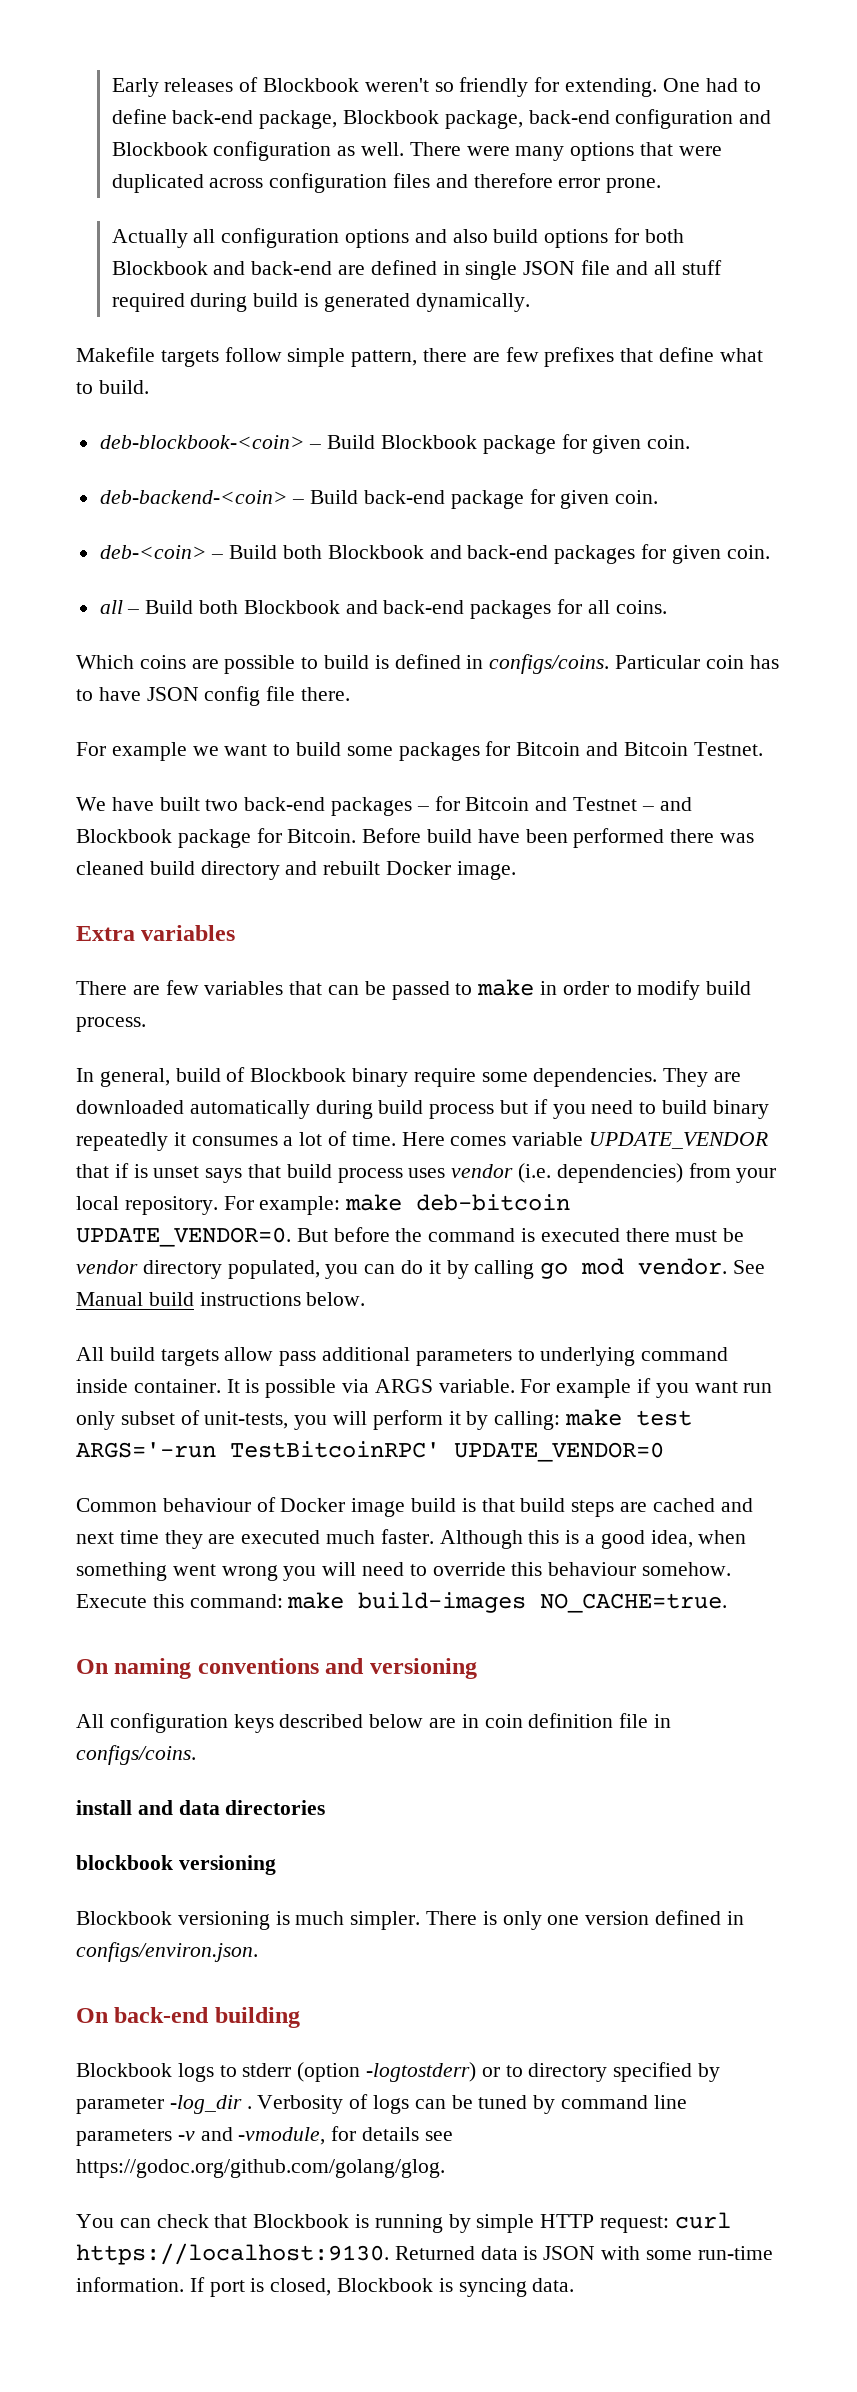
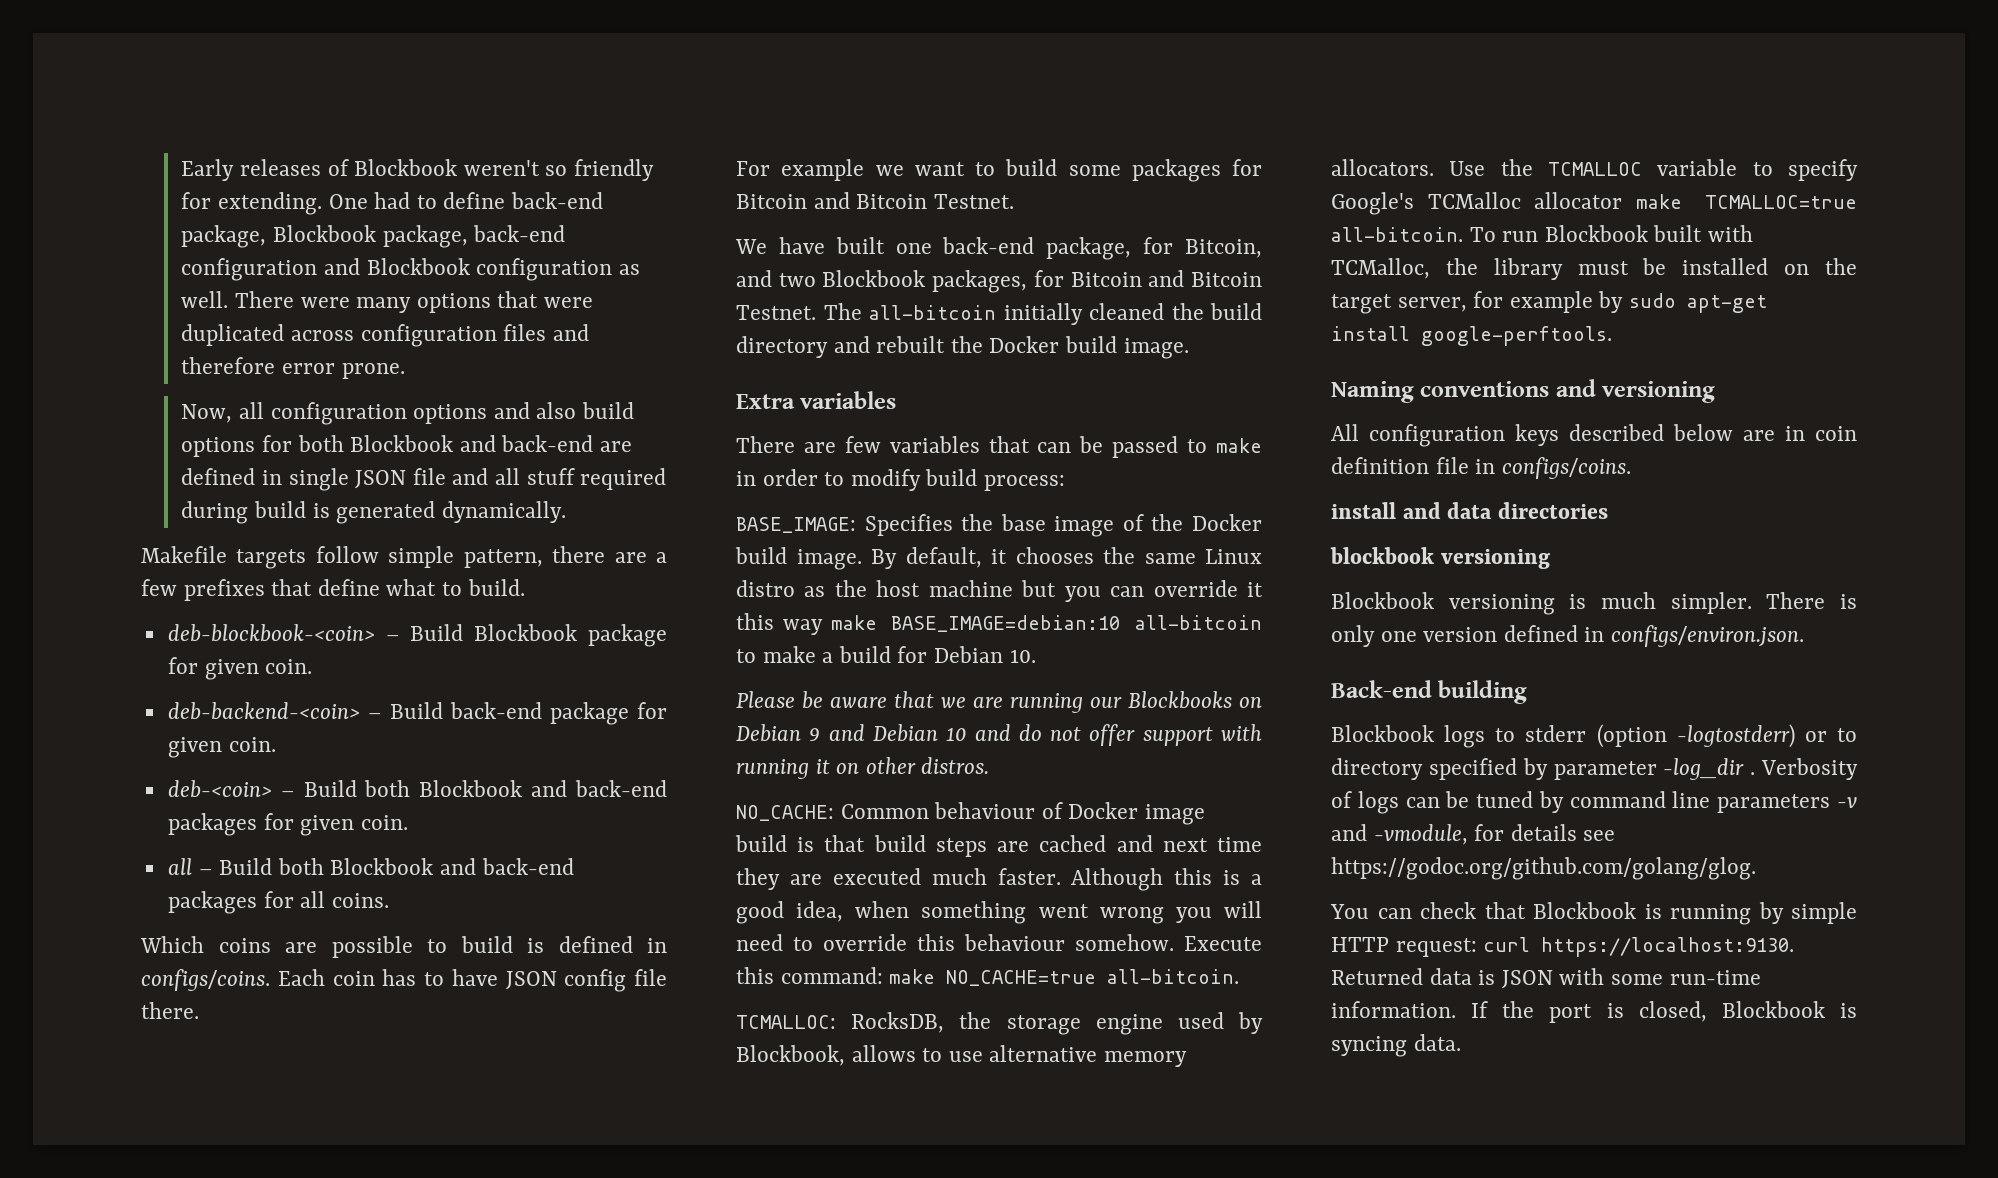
- Actually all configuration options and also build options for both Blockbook and back-end are defined in single JSON file and all stuff required during build is generated dynamically.
+ Now, all configuration options and also build options for both Blockbook and back-end are defined in single JSON file and all stuff required during build is generated dynamically.
- Makefile targets follow simple pattern, there are few prefixes that define what to build.
+ Makefile targets follow simple pattern, there are a few prefixes that define what to build.
- Particular coin has to have JSON config file there.
+ Each coin has to have JSON config file there.
- We have built two back-end packages – for Bitcoin and Testnet – and Blockbook package for Bitcoin. Before build have been performed there was cleaned build directory and rebuilt Docker image.
+ We have built one back-end package, for Bitcoin, and two Blockbook packages, for Bitcoin and Bitcoin Testnet. The all-bitcoin initially cleaned the build directory and rebuilt the Docker build image.
- There are few variables that can be passed to make in order to modify build process.
- In general, build of Blockbook binary require some dependencies. They are downloaded automatically during build process but if you need to build binary repeatedly it consumes a lot of time. Here comes variable UPDATE_VENDOR that if is unset says that build process uses vendor (i.e. dependencies) from your local repository. For example: make deb-bitcoin UPDATE_VENDOR=0. But before the command is executed there must be vendor directory populated, you can do it by calling go mod vendor. See Manual build instructions below.
- All build targets allow pass additional parameters to underlying command inside container. It is possible via ARGS variable. For example if you want run only subset of unit-tests, you will perform it by calling: make test ARGS='-run TestBitcoinRPC' UPDATE_VENDOR=0
- Common behaviour of Docker image build is that build steps are cached and next time they are executed much faster.
+ There are few variables that can be passed to make in order to modify build process:
+ BASE_IMAGE: Specifies the base image of the Docker build image. By default, it chooses the same Linux distro as the host machine but you can override it this way make BASE_IMAGE=debian:10 all-bitcoin to make a build for Debian 10.
+ Please be aware that we are running our Blockbooks on Debian 9 and Debian 10 and do not offer support with running it on other distros.
+ NO_CACHE: Common behaviour of Docker image build is that build steps are cached and next time they are executed much faster.
- Execute this command: make build-images NO_CACHE=true.
- On naming conventions and versioning
+ Execute this command: make NO_CACHE=true all-bitcoin.
+ TCMALLOC: RocksDB, the storage engine used by Blockbook, allows to use alternative memory allocators. Use the TCMALLOC variable to specify Google's TCMalloc allocator make TCMALLOC=true all-bitcoin. To run Blockbook built with TCMalloc, the library must be installed on the target server, for example by sudo apt-get install google-perftools.
+ Naming conventions and versioning
- On back-end building
+ Back-end building
- If port is closed, Blockbook is syncing data.
+ If the port is closed, Blockbook is syncing data.

